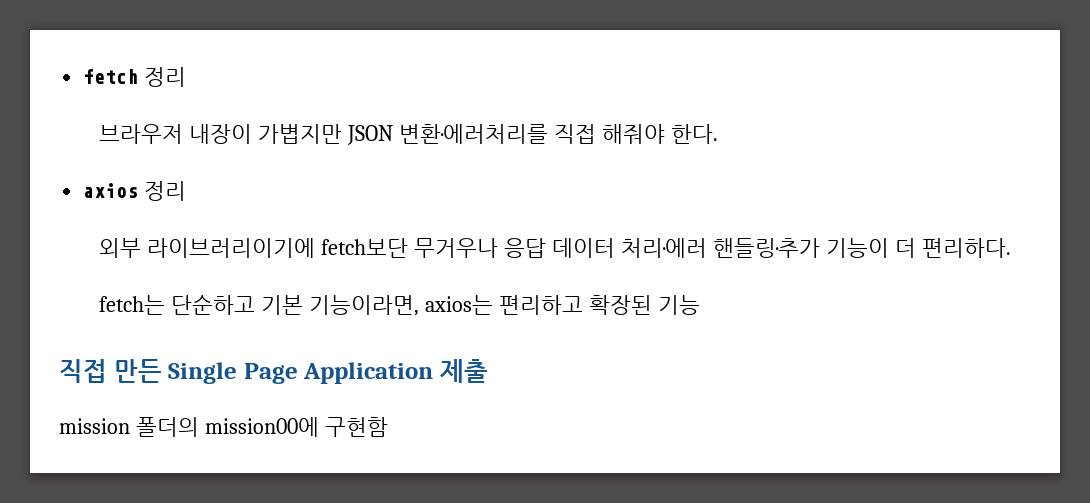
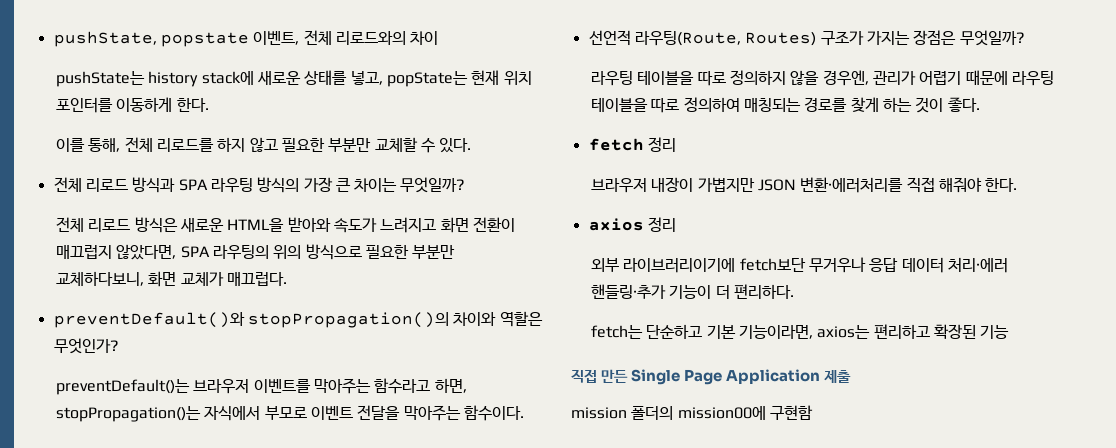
+ pushState, popstate 이벤트, 전체 리로드와의 차이
+ pushState는 history stack에 새로운 상태를 넣고, popState는 현재 위치 포인터를 이동하게 한다.
+ 이를 통해, 전체 리로드를 하지 않고 필요한 부분만 교체할 수 있다.
+ 전체 리로드 방식과 SPA 라우팅 방식의 가장 큰 차이는 무엇일까?
+ 전체 리로드 방식은 새로운 HTML을 받아와 속도가 느려지고 화면 전환이 매끄럽지 않았다면, SPA 라우팅의 위의 방식으로 필요한 부분만 교체하다보니, 화면 교체가 매끄럽다.
+ preventDefault()와 stopPropagation()의 차이와 역할은 무엇인가?
+ preventDefault()는 브라우저 이벤트를 막아주는 함수라고 하면, stopPropagation()는 자식에서 부모로 이벤트 전달을 막아주는 함수이다.
+ 선언적 라우팅(Route, Routes) 구조가 가지는 장점은 무엇일까?
+ 라우팅 테이블을 따로 정의하지 않을 경우엔, 관리가 어렵기 때문에 라우팅 테이블을 따로 정의하여 매칭되는 경로를 찾게 하는 것이 좋다.

